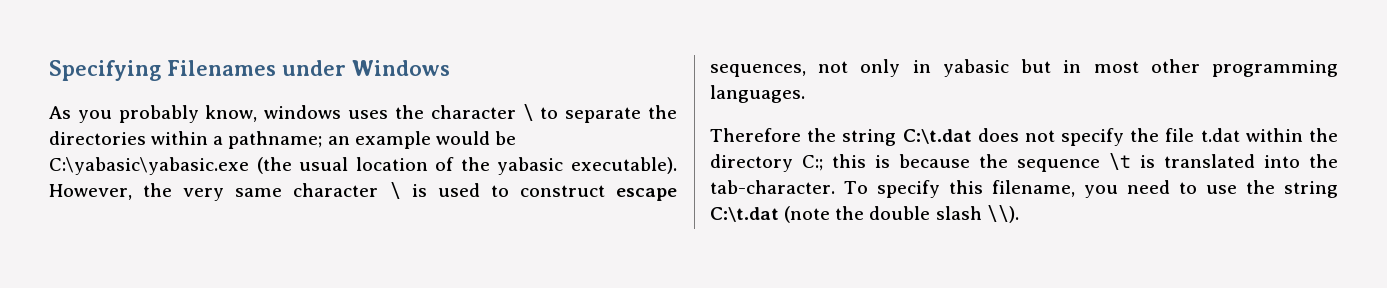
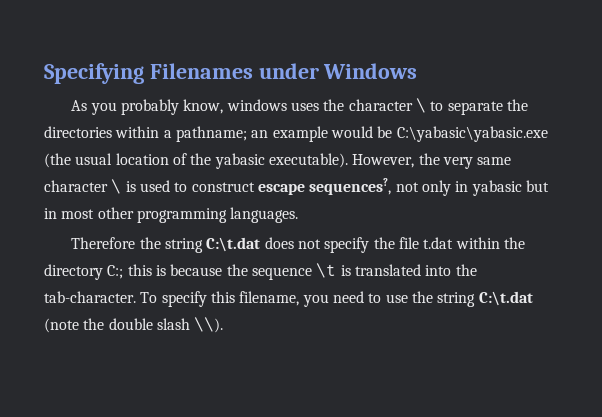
- However, the very same character \ is used to construct escape sequences, not only in yabasic but in most other programming languages.
+ However, the very same character \ is used to construct escape sequences?, not only in yabasic but in most other programming languages.

